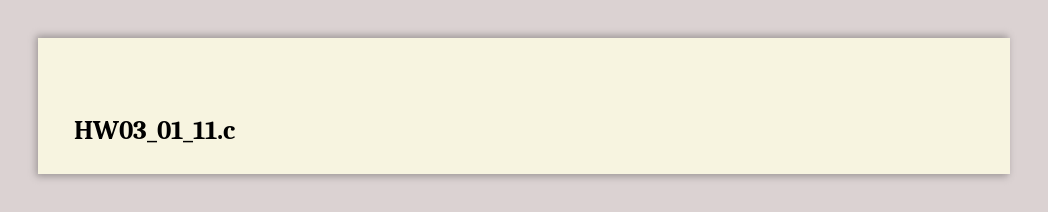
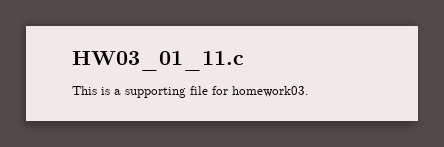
+ This is a supporting file for homework03.

